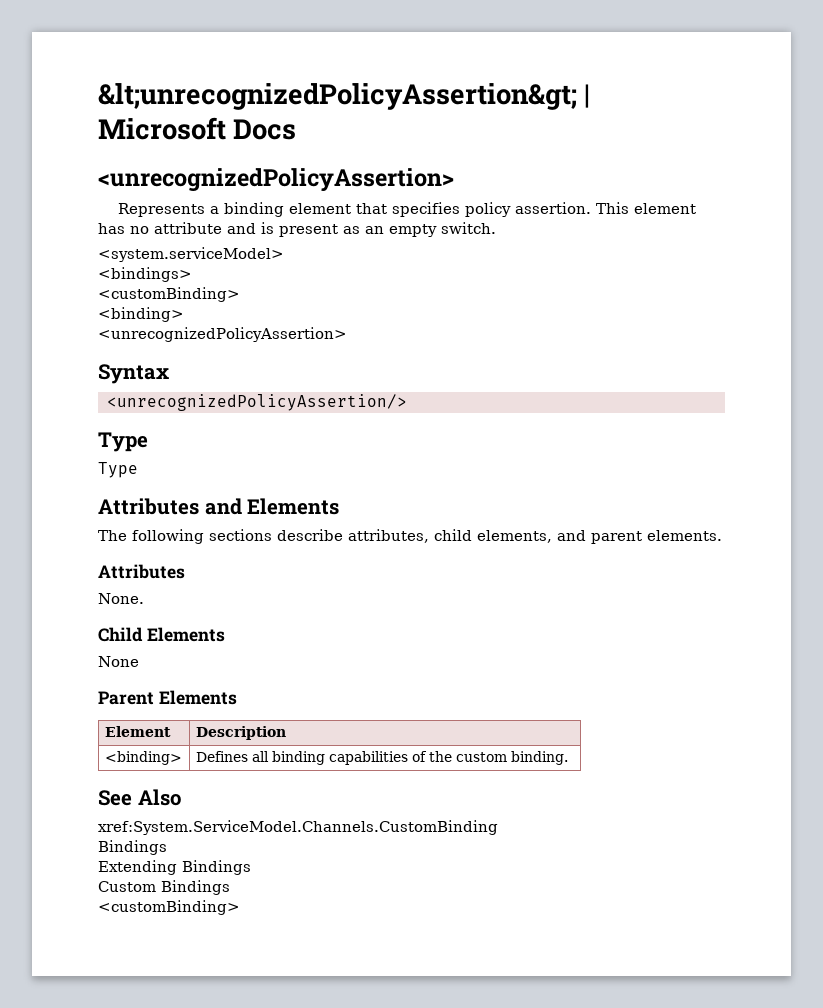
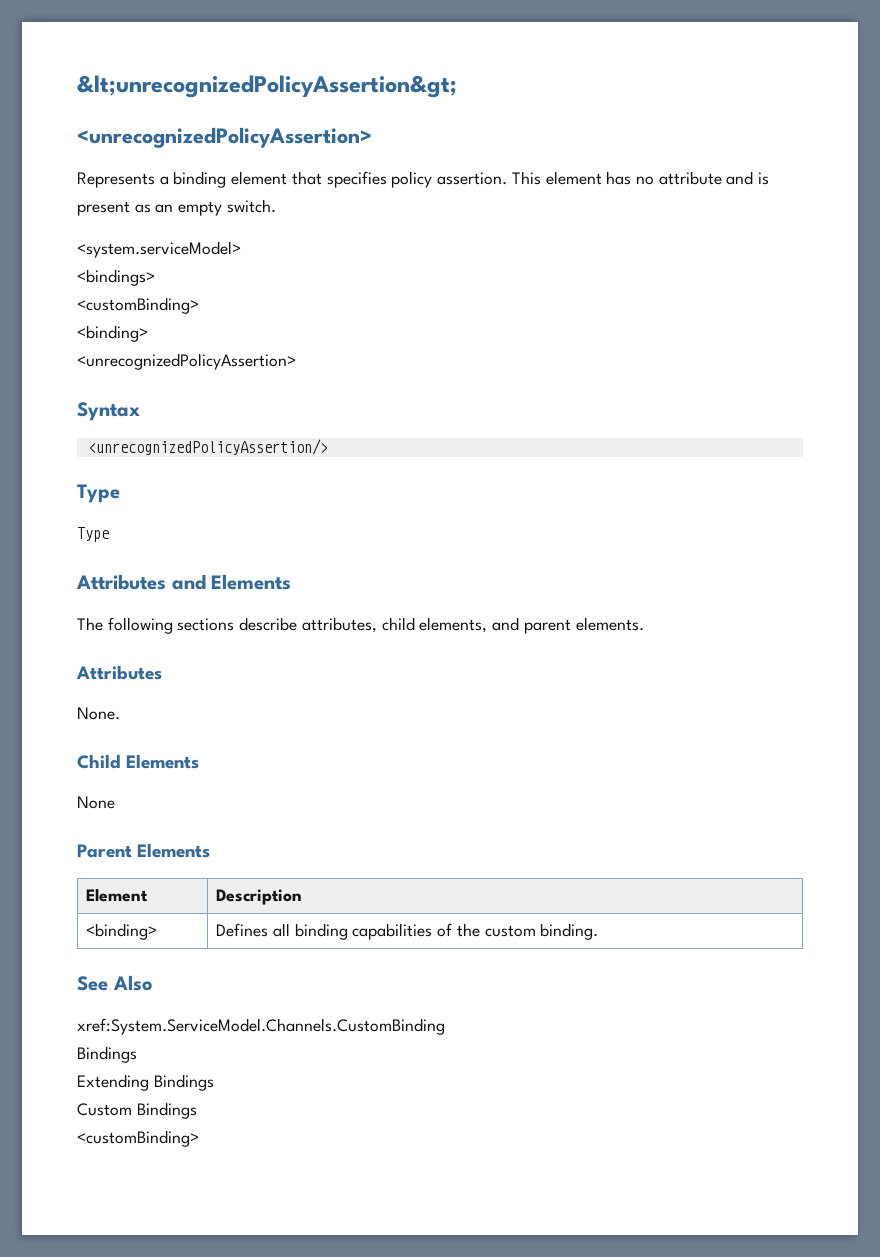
- &lt;unrecognizedPolicyAssertion&gt; | Microsoft Docs
+ &lt;unrecognizedPolicyAssertion&gt;

